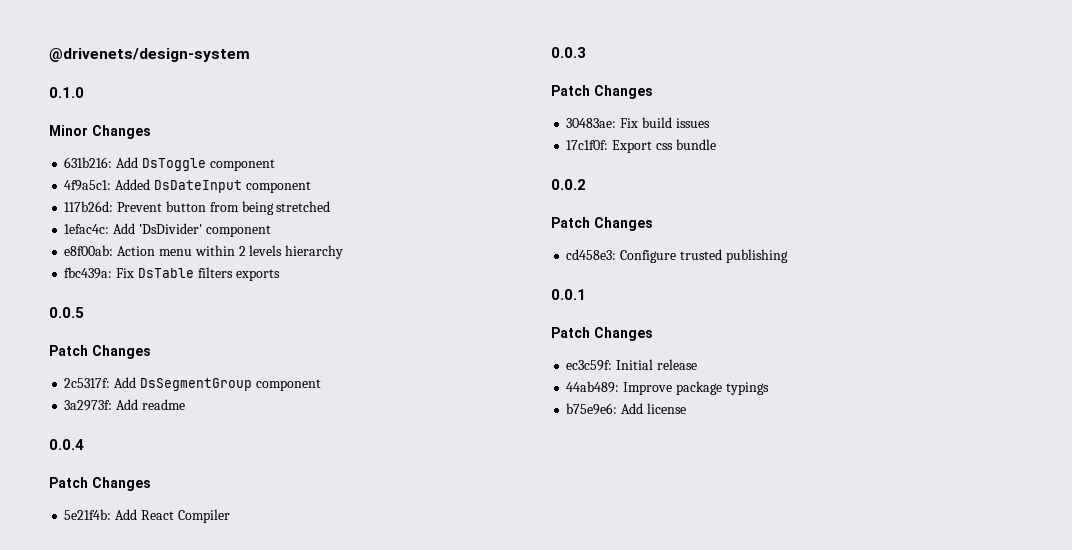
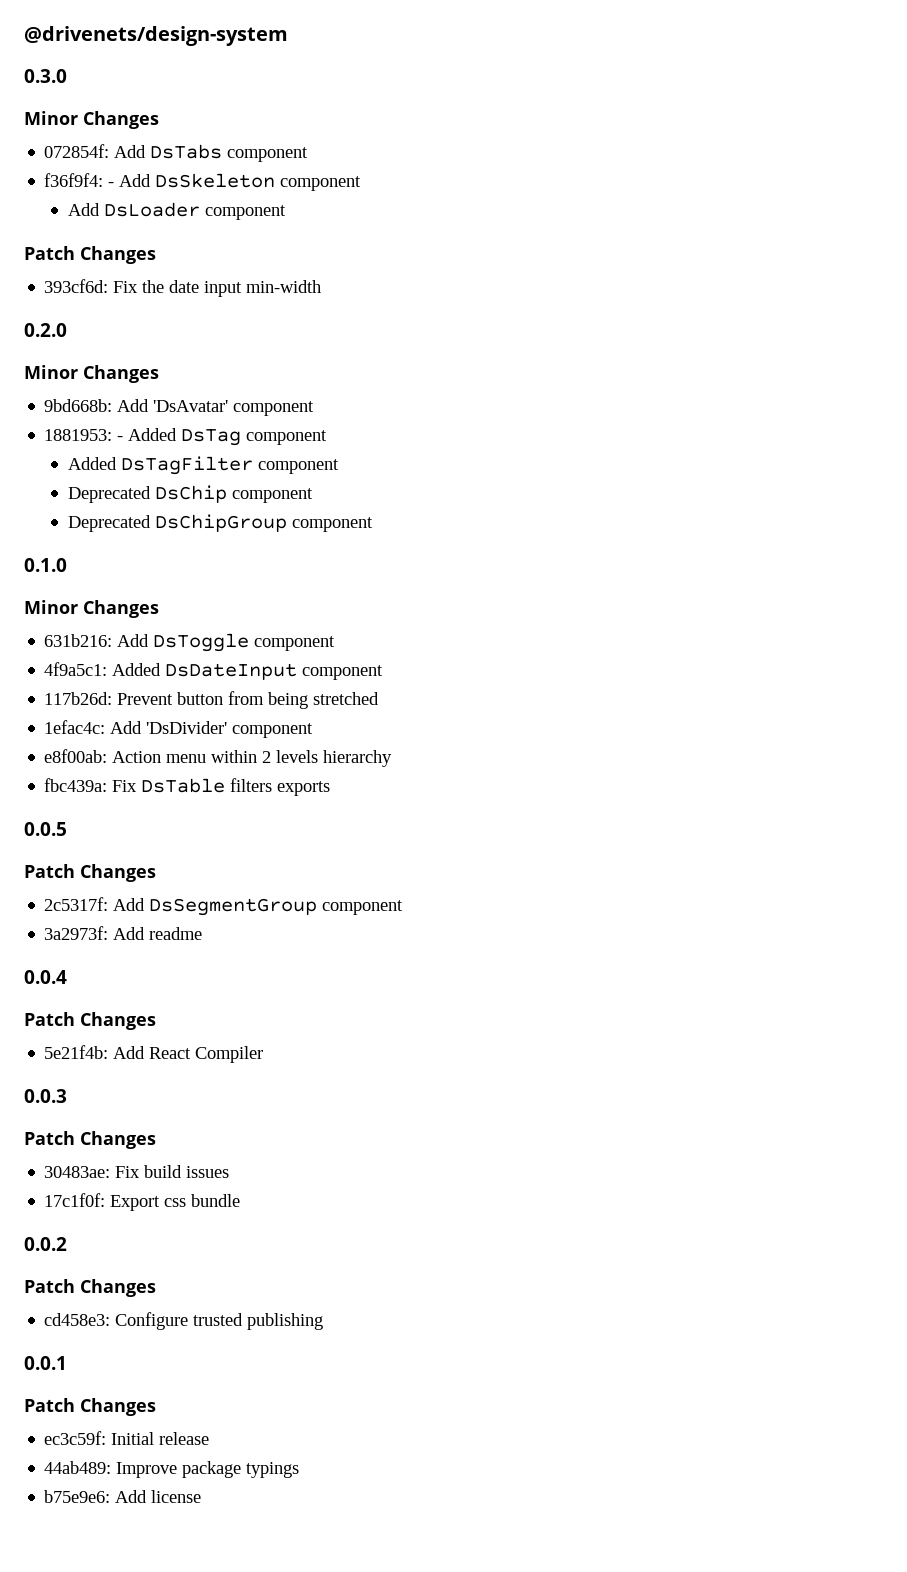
+ 0.3.0
+ Minor Changes
+ 072854f: Add DsTabs component
+ f36f9f4: - Add DsSkeleton component
+ Add DsLoader component
+ Patch Changes
+ 393cf6d: Fix the date input min-width
+ 0.2.0
+ Minor Changes
+ 9bd668b: Add 'DsAvatar' component
+ 1881953: - Added DsTag component
+ Added DsTagFilter component
+ Deprecated DsChip component
+ Deprecated DsChipGroup component

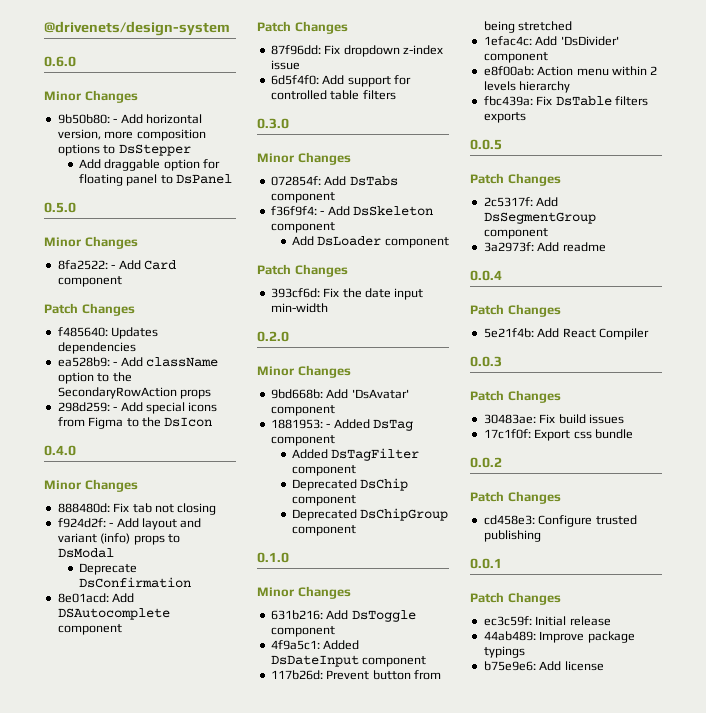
+ 0.6.0
+ Minor Changes
+ 9b50b80: - Add horizontal version, more composition options to DsStepper
+ Add draggable option for floating panel to DsPanel
+ 0.5.0
+ Minor Changes
+ 8fa2522: - Add Card component
+ Patch Changes
+ f485640: Updates dependencies
+ ea528b9: - Add className option to the SecondaryRowAction props
+ 298d259: - Add special icons from Figma to the DsIcon
+ 0.4.0
+ Minor Changes
+ 888480d: Fix tab not closing
+ f924d2f: - Add layout and variant (info) props to DsModal
+ Deprecate DsConfirmation
+ 8e01acd: Add DSAutocomplete component
+ Patch Changes
+ 87f96dd: Fix dropdown z-index issue
+ 6d5f4f0: Add support for controlled table filters

